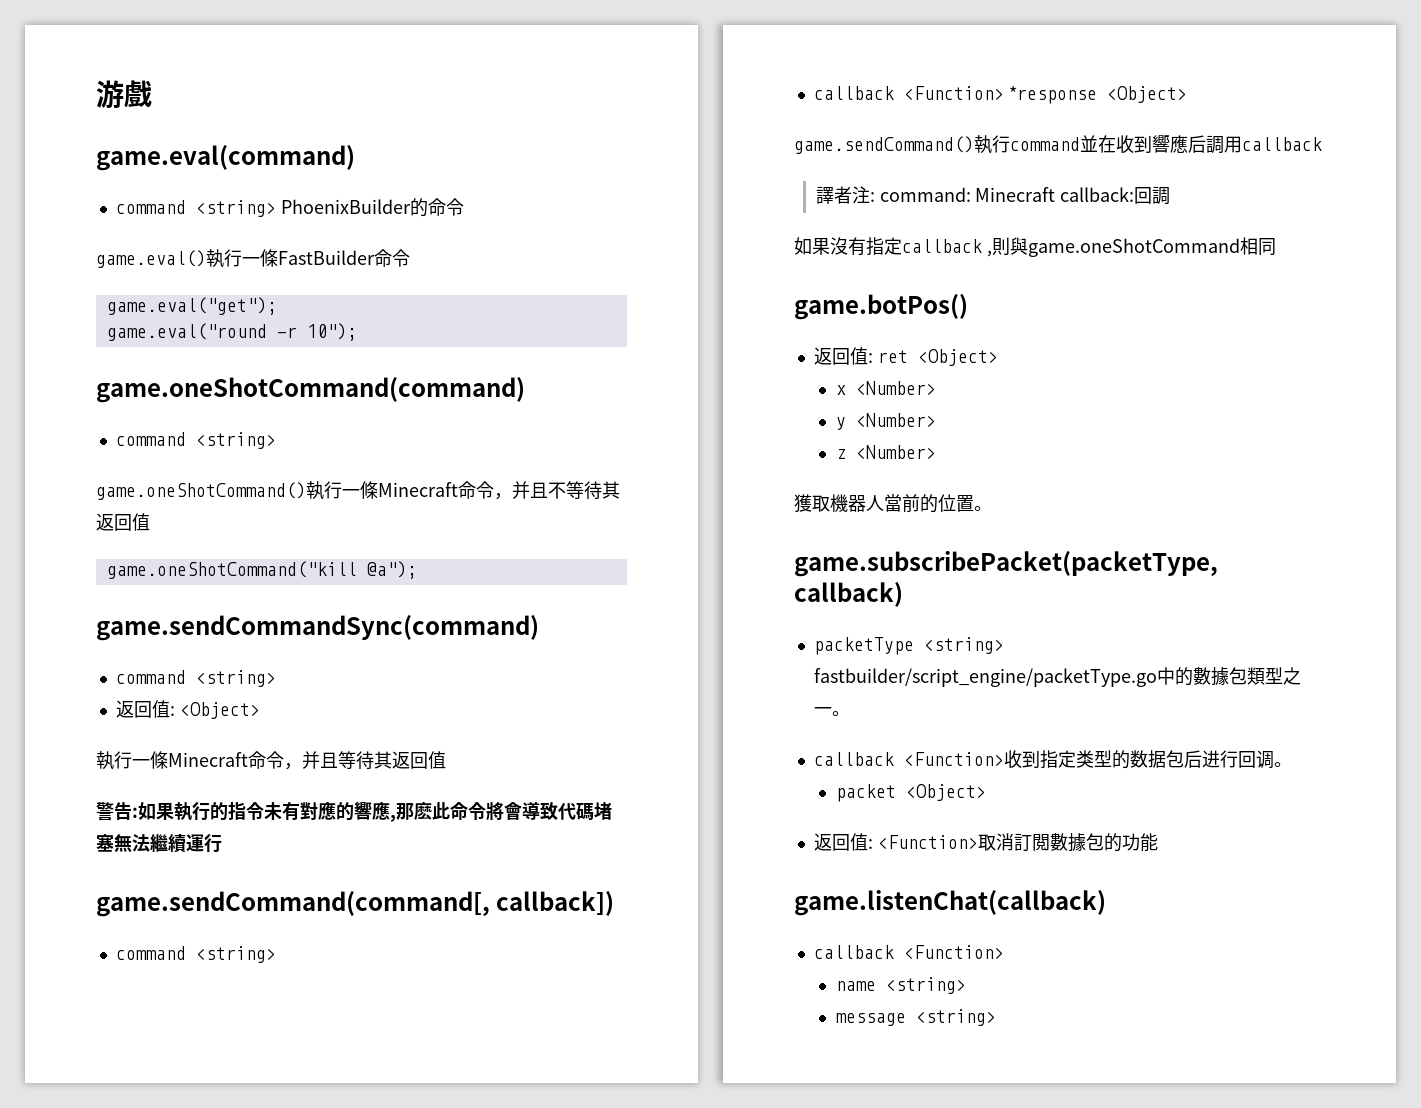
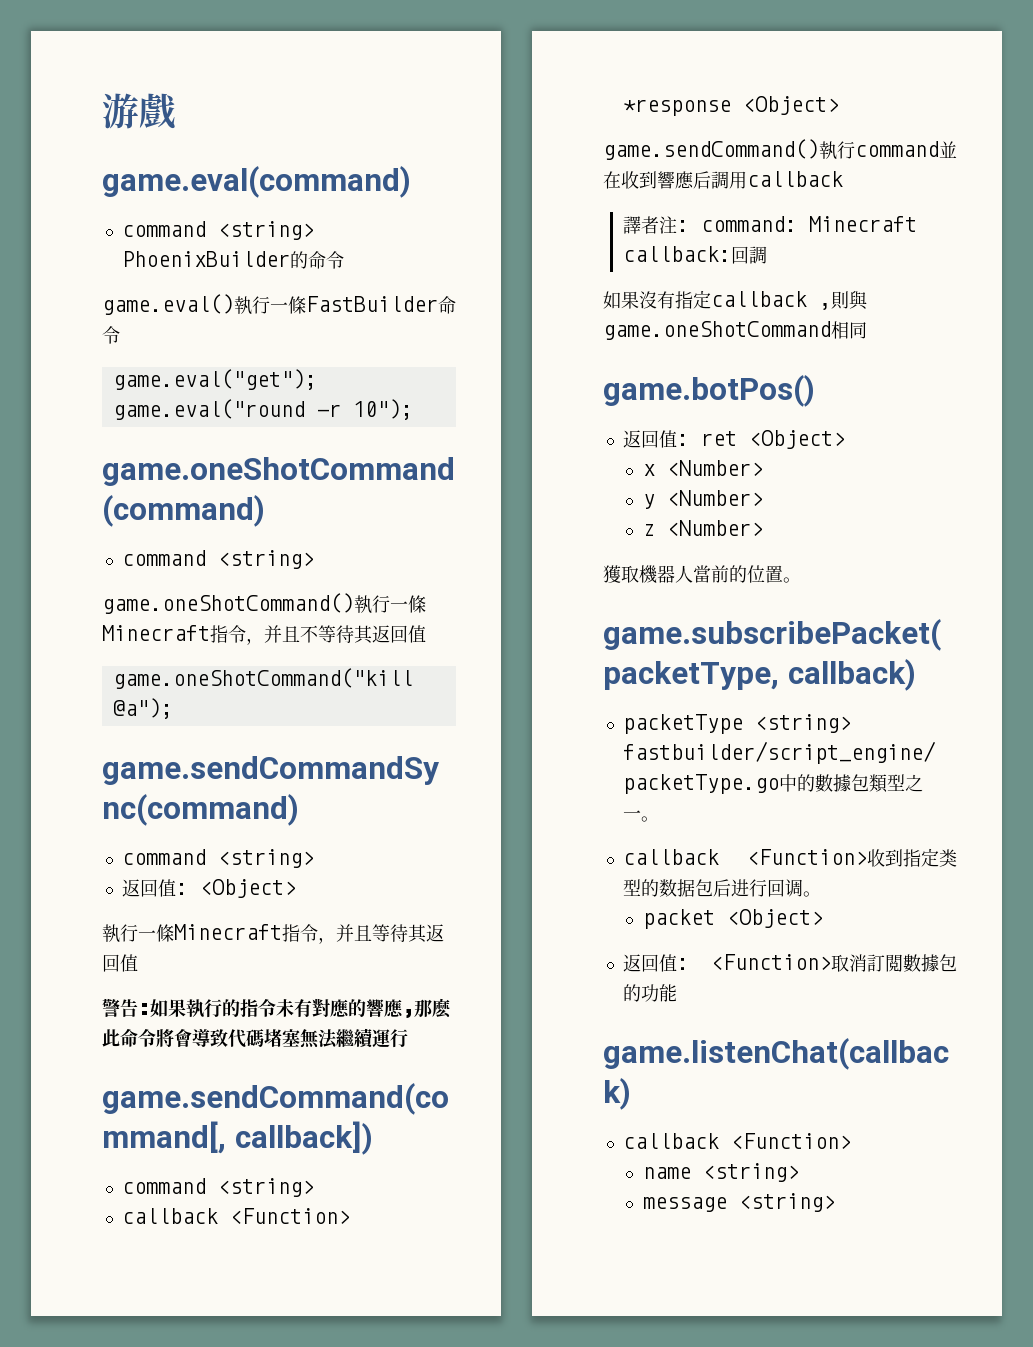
- game.oneShotCommand()執行一條Minecraft命令，并且不等待其返回值
+ game.oneShotCommand()執行一條Minecraft指令，并且不等待其返回值
- 執行一條Minecraft命令，并且等待其返回值
+ 執行一條Minecraft指令，并且等待其返回值

